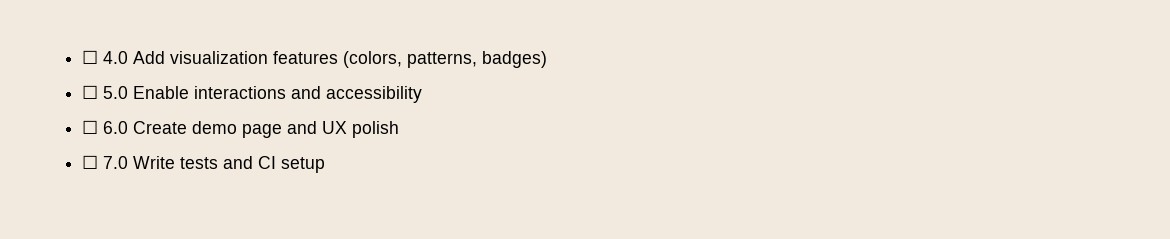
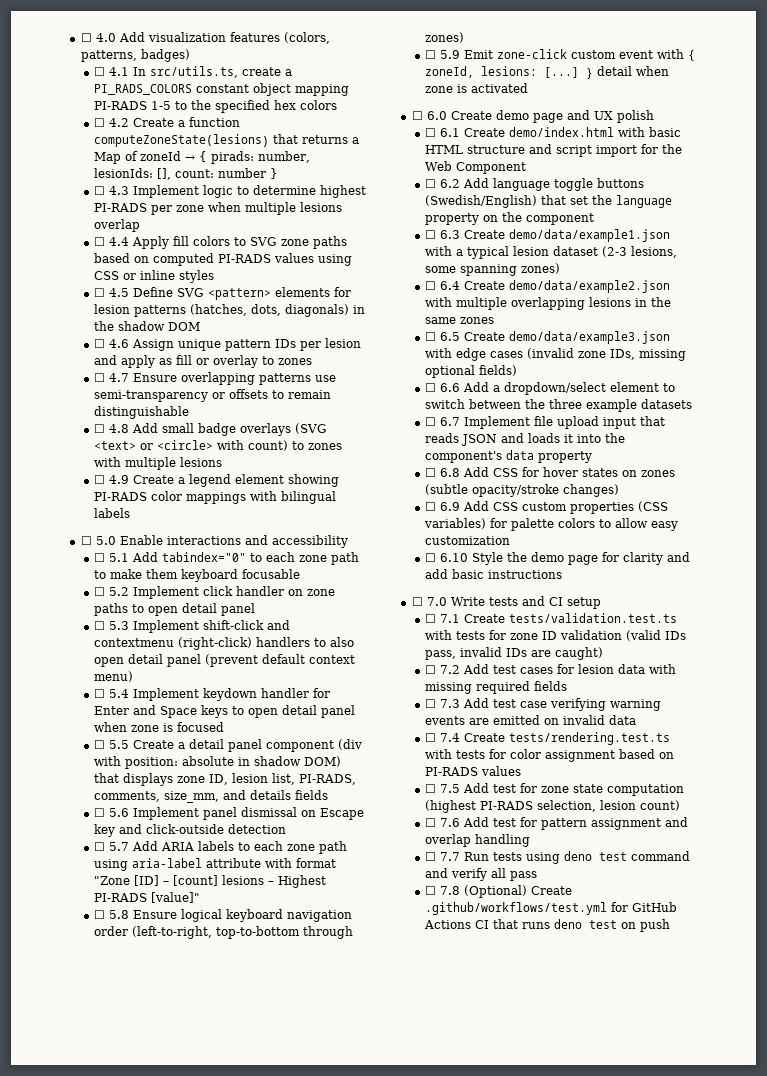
+ ☐ 4.1 In src/utils.ts, create a PI_RADS_COLORS constant object mapping PI-RADS 1-5 to the specified hex colors
+ ☐ 4.2 Create a function computeZoneState(lesions) that returns a Map of zoneId → { pirads: number, lesionIds: [], count: number }
+ ☐ 4.3 Implement logic to determine highest PI-RADS per zone when multiple lesions overlap
+ ☐ 4.4 Apply fill colors to SVG zone paths based on computed PI-RADS values using CSS or inline styles
+ ☐ 4.5 Define SVG <pattern> elements for lesion patterns (hatches, dots, diagonals) in the shadow DOM
+ ☐ 4.6 Assign unique pattern IDs per lesion and apply as fill or overlay to zones
+ ☐ 4.7 Ensure overlapping patterns use semi-transparency or offsets to remain distinguishable
+ ☐ 4.8 Add small badge overlays (SVG <text> or <circle> with count) to zones with multiple lesions
+ ☐ 4.9 Create a legend element showing PI-RADS color mappings with bilingual labels
+ ☐ 5.1 Add tabindex="0" to each zone path to make them keyboard focusable
+ ☐ 5.2 Implement click handler on zone paths to open detail panel
+ ☐ 5.3 Implement shift-click and contextmenu (right-click) handlers to also open detail panel (prevent default context menu)
+ ☐ 5.4 Implement keydown handler for Enter and Space keys to open detail panel when zone is focused
+ ☐ 5.5 Create a detail panel component (div with position: absolute in shadow DOM) that displays zone ID, lesion list, PI-RADS, comments, size_mm, and details fields
+ ☐ 5.6 Implement panel dismissal on Escape key and click-outside detection
+ ☐ 5.7 Add ARIA labels to each zone path using aria-label attribute with format "Zone [ID] – [count] lesions – Highest PI-RADS [value]"
+ ☐ 5.8 Ensure logical keyboard navigation order (left-to-right, top-to-bottom through zones)
+ ☐ 5.9 Emit zone-click custom event with { zoneId, lesions: [...] } detail when zone is activated
+ ☐ 6.1 Create demo/index.html with basic HTML structure and script import for the Web Component
+ ☐ 6.2 Add language toggle buttons (Swedish/English) that set the language property on the component
+ ☐ 6.3 Create demo/data/example1.json with a typical lesion dataset (2-3 lesions, some spanning zones)
+ ☐ 6.4 Create demo/data/example2.json with multiple overlapping lesions in the same zones
+ ☐ 6.5 Create demo/data/example3.json with edge cases (invalid zone IDs, missing optional fields)
+ ☐ 6.6 Add a dropdown/select element to switch between the three example datasets
+ ☐ 6.7 Implement file upload input that reads JSON and loads it into the component's data property
+ ☐ 6.8 Add CSS for hover states on zones (subtle opacity/stroke changes)
+ ☐ 6.9 Add CSS custom properties (CSS variables) for palette colors to allow easy customization
+ ☐ 6.10 Style the demo page for clarity and add basic instructions
+ ☐ 7.1 Create tests/validation.test.ts with tests for zone ID validation (valid IDs pass, invalid IDs are caught)
+ ☐ 7.2 Add test cases for lesion data with missing required fields
+ ☐ 7.3 Add test case verifying warning events are emitted on invalid data
+ ☐ 7.4 Create tests/rendering.test.ts with tests for color assignment based on PI-RADS values
+ ☐ 7.5 Add test for zone state computation (highest PI-RADS selection, lesion count)
+ ☐ 7.6 Add test for pattern assignment and overlap handling
+ ☐ 7.7 Run tests using deno test command and verify all pass
+ ☐ 7.8 (Optional) Create .github/workflows/test.yml for GitHub Actions CI that runs deno test on push

